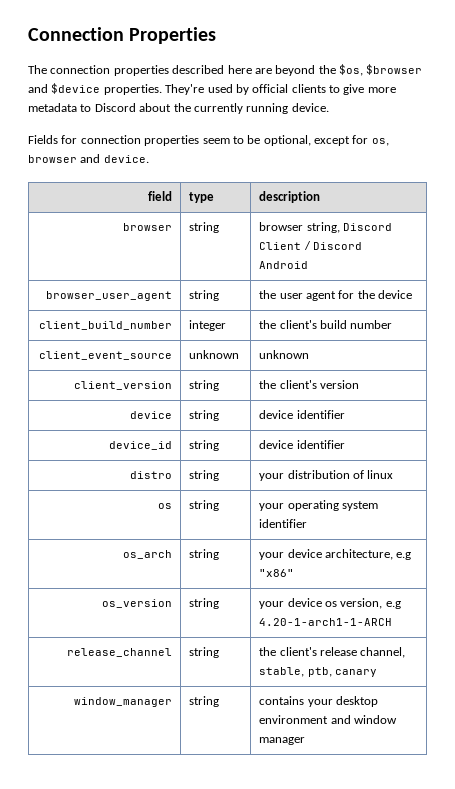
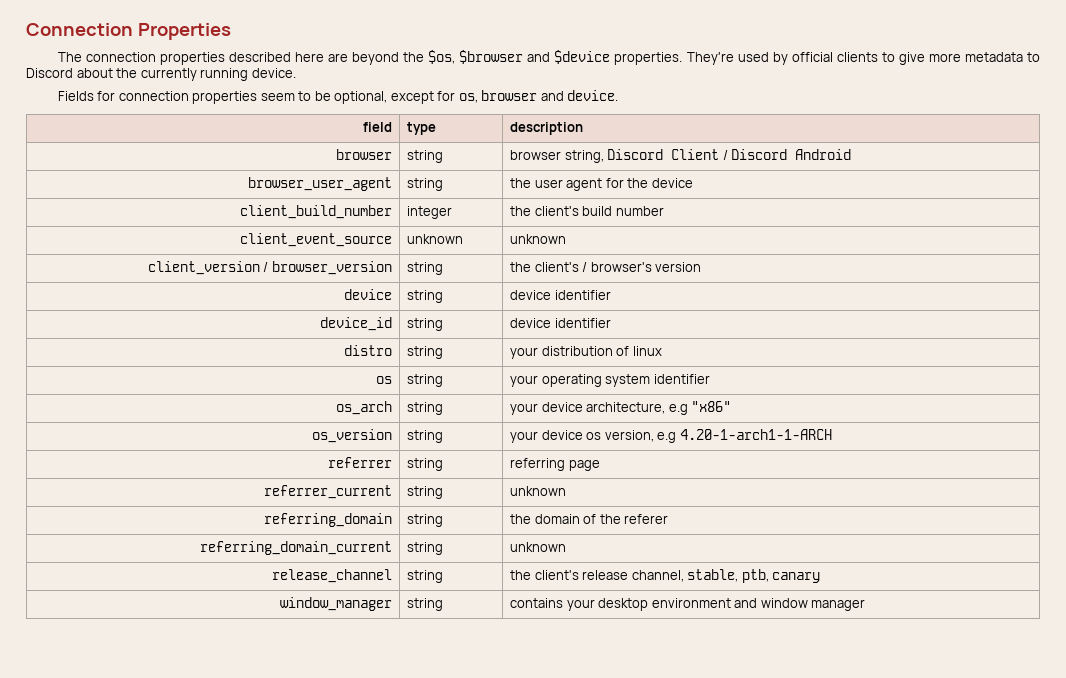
- client_version | string | the client's version
+ client_version / browser_version | string | the client's / browser's version
+ referrer | string | referring page
+ referrer_current | string | unknown
+ referring_domain | string | the domain of the referer
+ referring_domain_current | string | unknown

